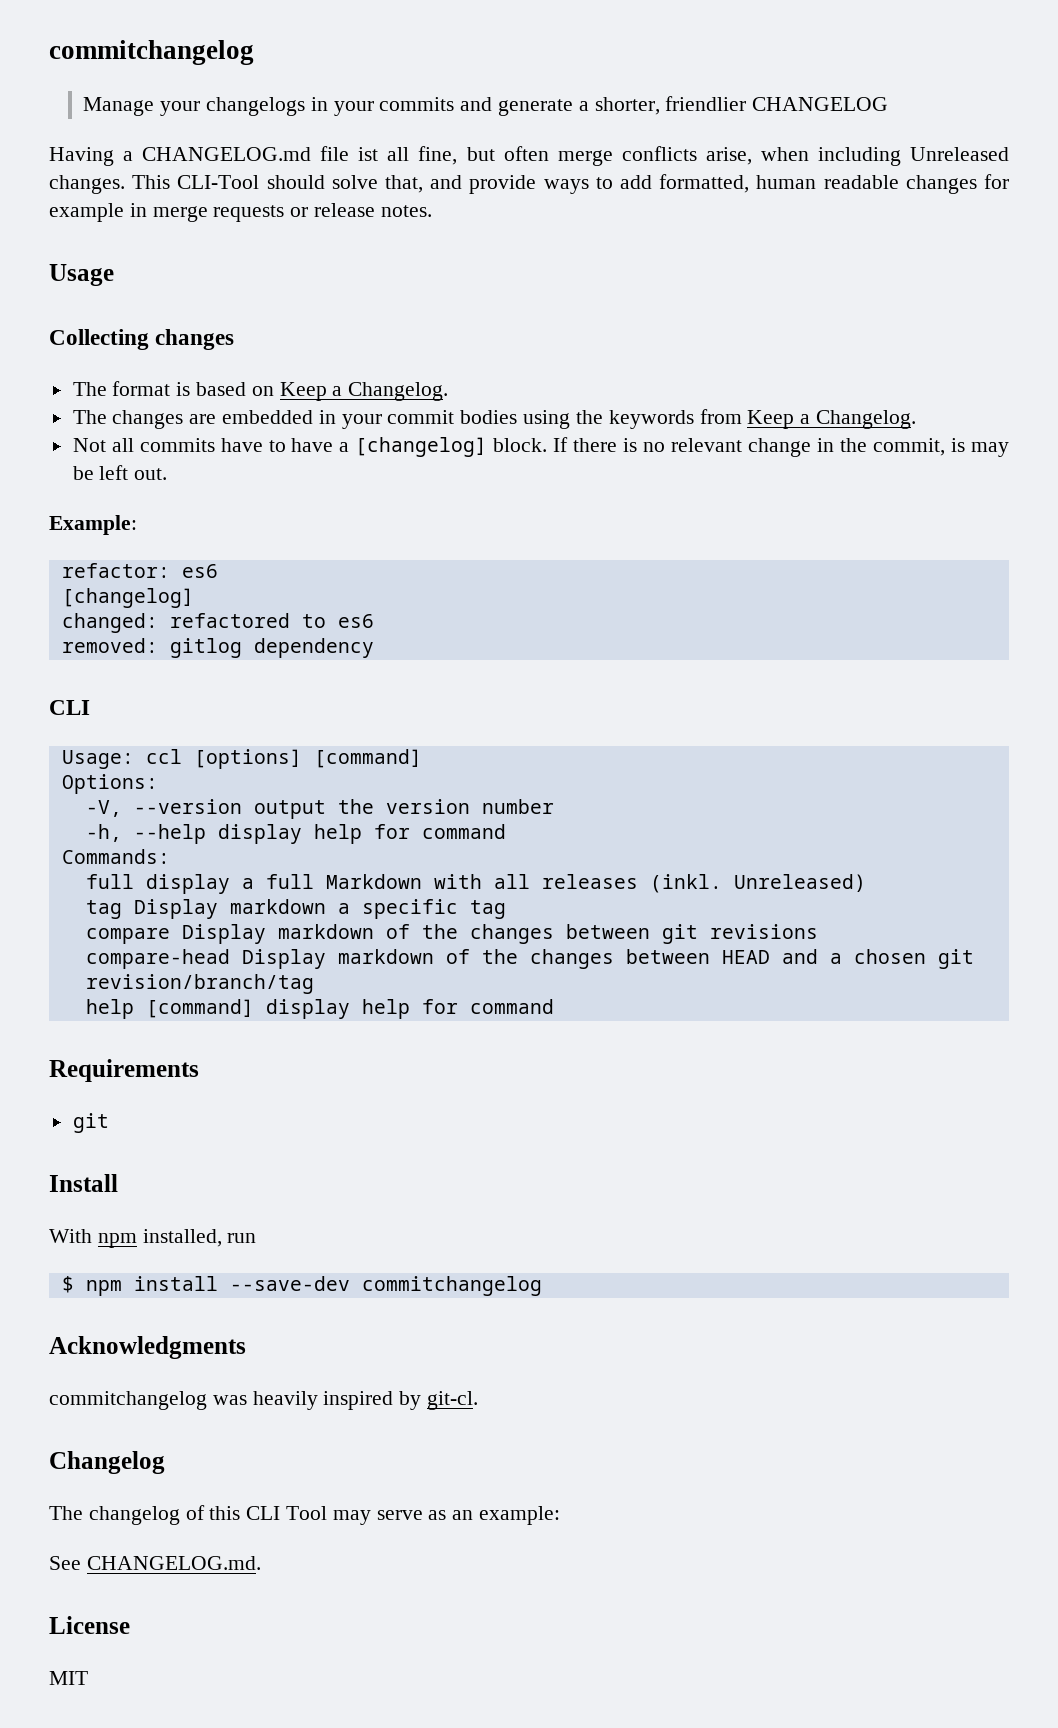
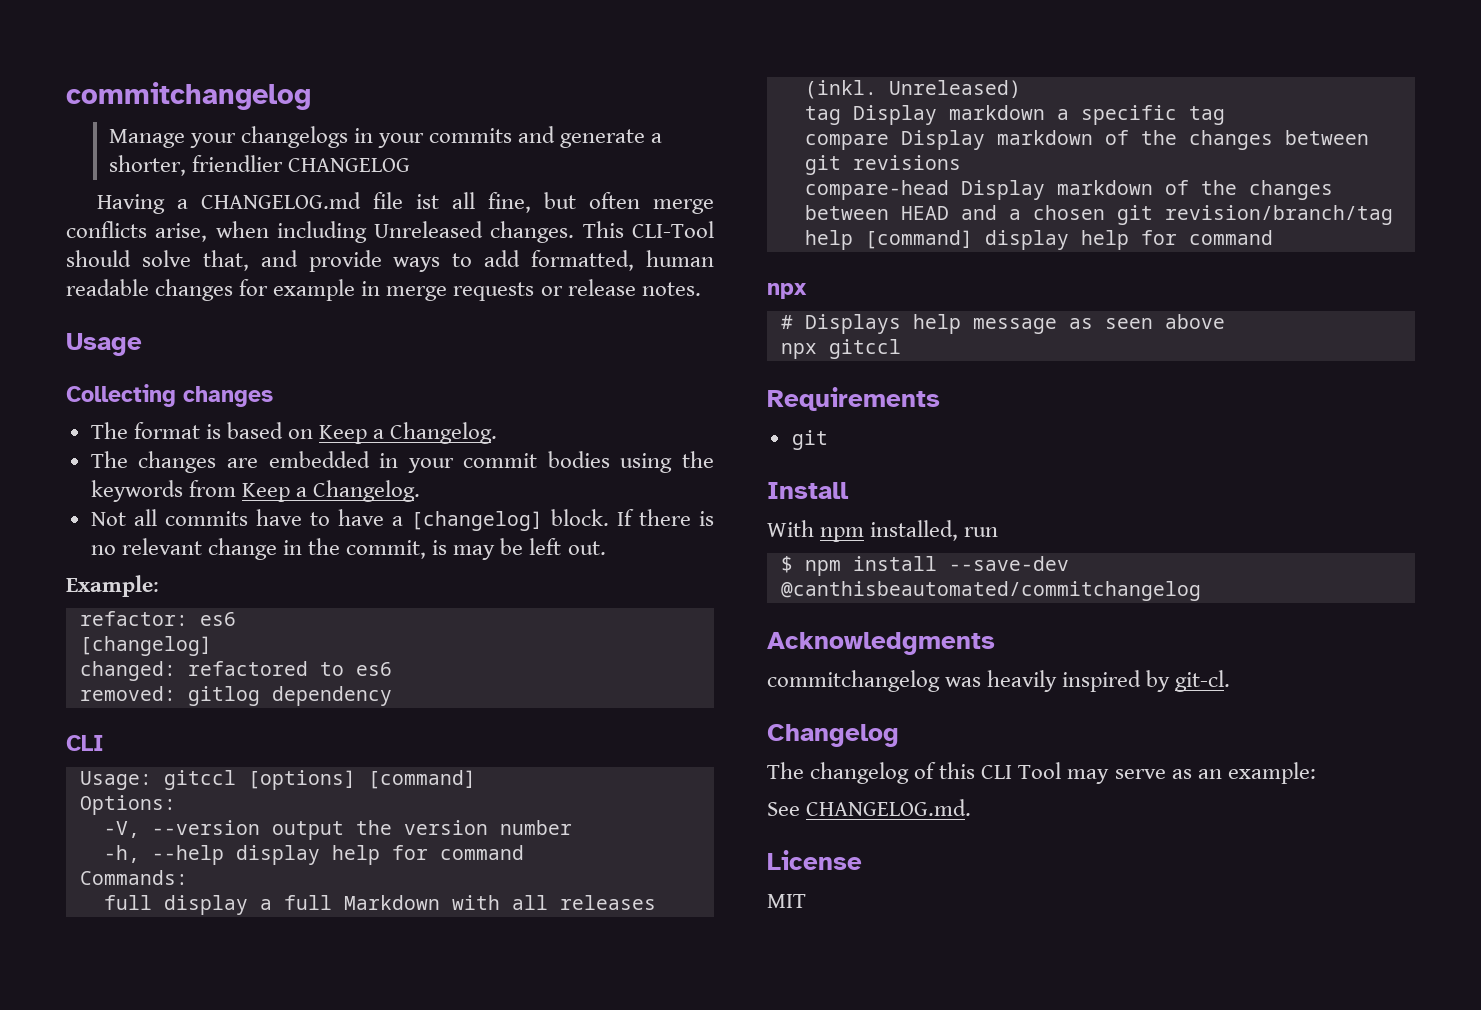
- Usage: ccl [options] [command]
+ Usage: gitccl [options] [command]
  help [command] display help for command
+ npx
+ # Displays help message as seen above
+ npx gitccl
- $ npm install --save-dev commitchangelog
+ $ npm install --save-dev @canthisbeautomated/commitchangelog

